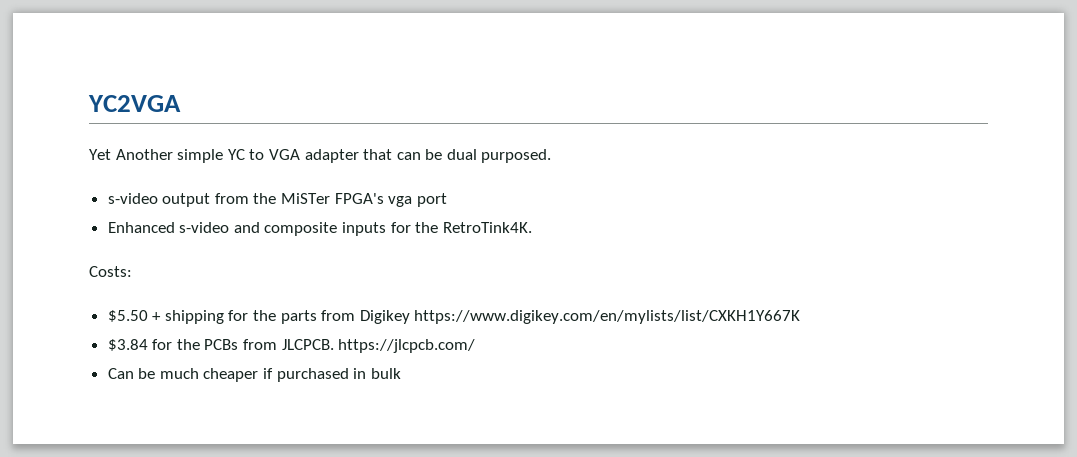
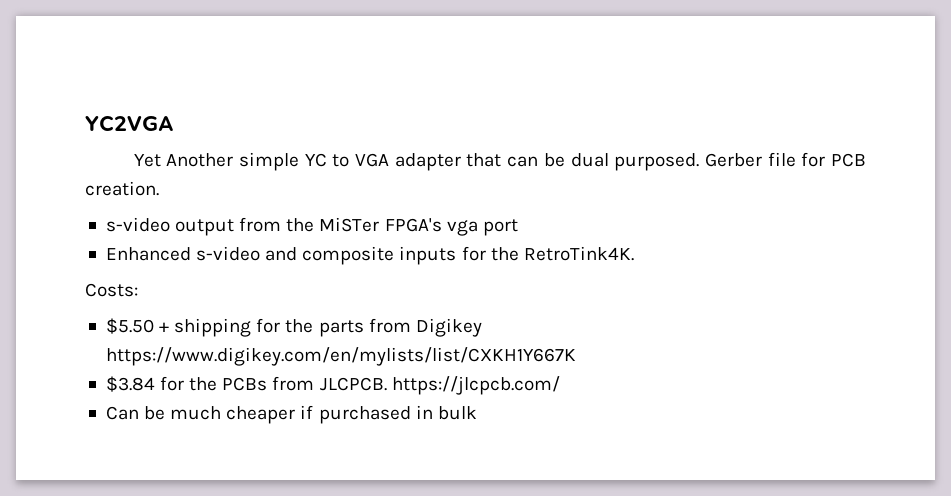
+ Gerber file for PCB creation.

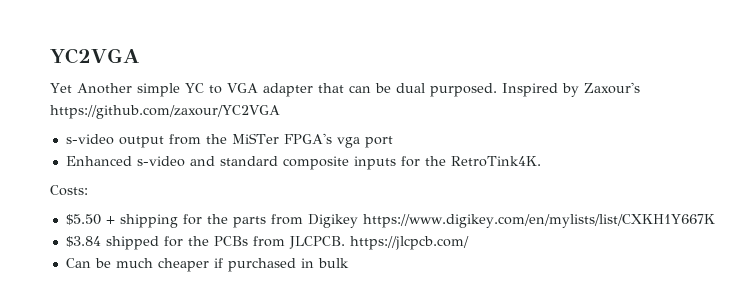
- Gerber file for PCB creation.
+ Inspired by Zaxour's https://github.com/zaxour/YC2VGA
- Enhanced s-video and composite inputs for the RetroTink4K.
+ Enhanced s-video and standard composite inputs for the RetroTink4K.
- $3.84 for the PCBs from JLCPCB. https://jlcpcb.com/
+ $3.84 shipped for the PCBs from JLCPCB. https://jlcpcb.com/

